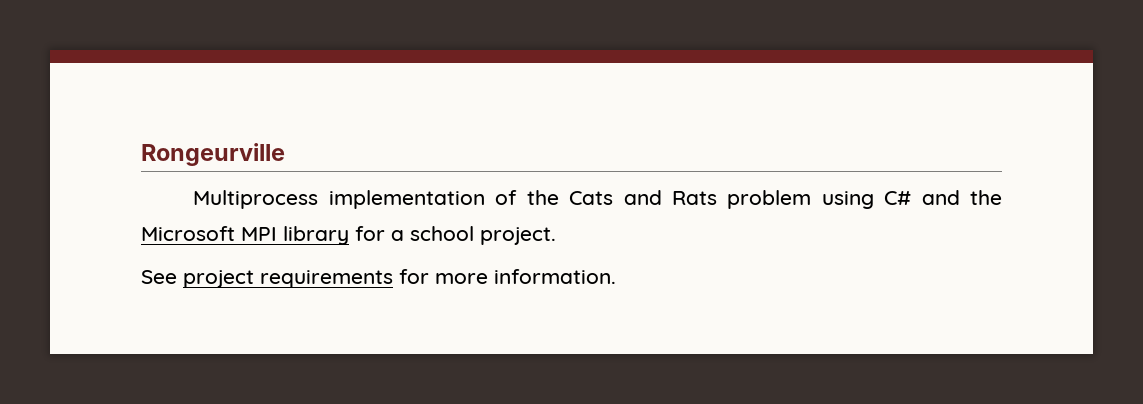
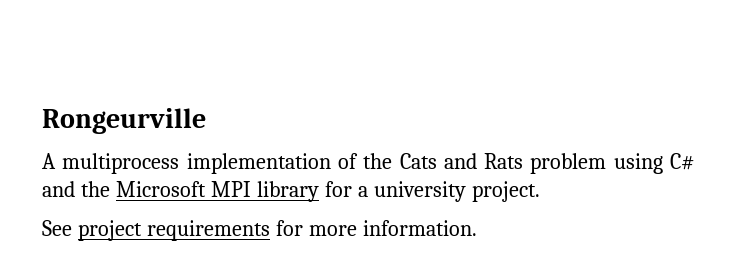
- Multiprocess implementation of the Cats and Rats problem using C# and the Microsoft MPI library for a school project.
+ A multiprocess implementation of the Cats and Rats problem using C# and the Microsoft MPI library for a university project.

